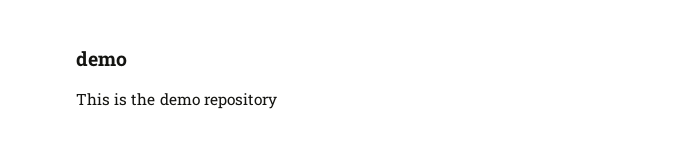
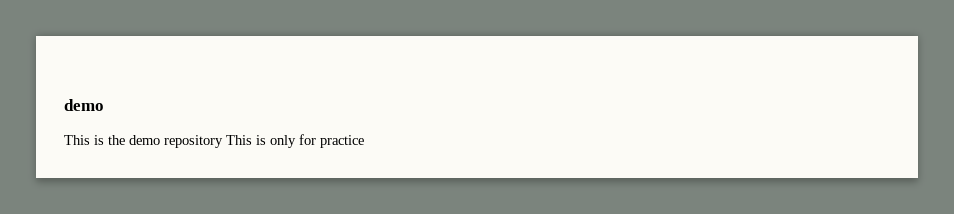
- This is the demo repository
+ This is the demo repository This is only for practice

